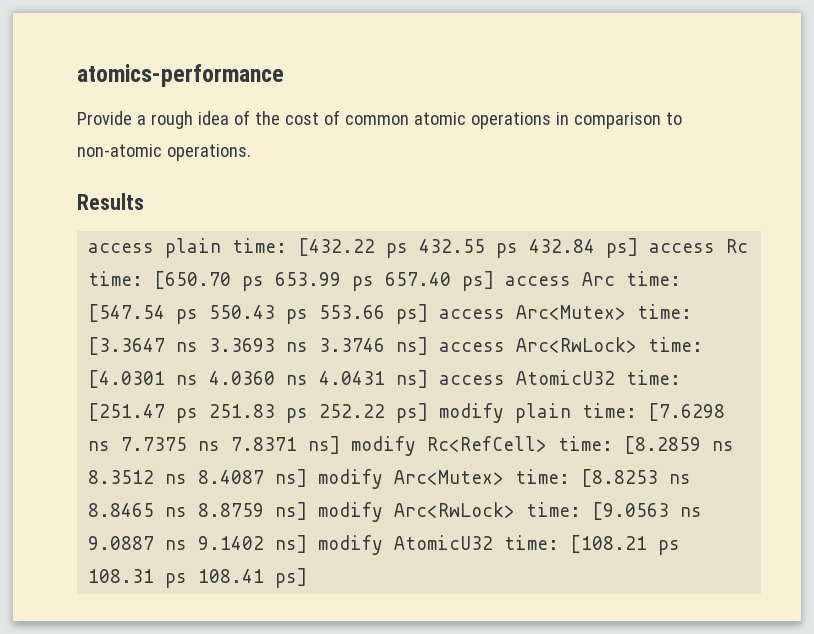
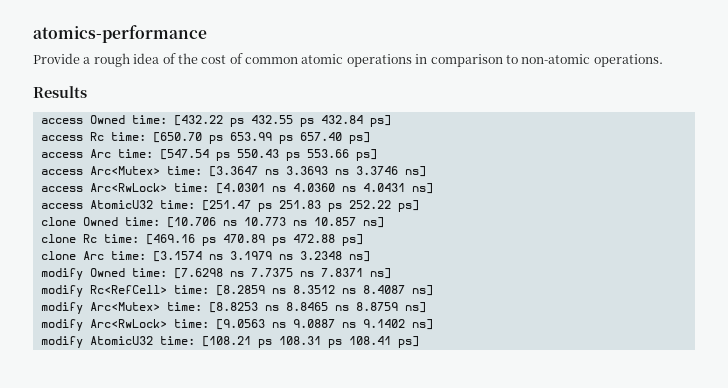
- access plain time:
+ access Owned time:
- [432.22 ps 432.55 ps 432.84 ps] access Rc time:
+ [432.22 ps 432.55 ps 432.84 ps]
+ access Rc time:
- [650.70 ps 653.99 ps 657.40 ps] access Arc time:
+ [650.70 ps 653.99 ps 657.40 ps]
+ access Arc time:
- [547.54 ps 550.43 ps 553.66 ps] access Arc<Mutex> time:
+ [547.54 ps 550.43 ps 553.66 ps]
+ access Arc<Mutex> time:
- [3.3647 ns 3.3693 ns 3.3746 ns] access Arc<RwLock> time:
+ [3.3647 ns 3.3693 ns 3.3746 ns]
+ access Arc<RwLock> time:
- [4.0301 ns 4.0360 ns 4.0431 ns] access AtomicU32 time:
+ [4.0301 ns 4.0360 ns 4.0431 ns]
+ access AtomicU32 time:
- [251.47 ps 251.83 ps 252.22 ps] modify plain time:
+ [251.47 ps 251.83 ps 252.22 ps]
+ clone Owned time: [10.706 ns 10.773 ns 10.857 ns]
+ clone Rc time: [469.16 ps 470.89 ps 472.88 ps]
+ clone Arc time: [3.1574 ns 3.1979 ns 3.2348 ns]
+ modify Owned time:
- [7.6298 ns 7.7375 ns 7.8371 ns] modify Rc<RefCell> time:
+ [7.6298 ns 7.7375 ns 7.8371 ns]
+ modify Rc<RefCell> time:
- [8.2859 ns 8.3512 ns 8.4087 ns] modify Arc<Mutex> time:
+ [8.2859 ns 8.3512 ns 8.4087 ns]
+ modify Arc<Mutex> time:
- [8.8253 ns 8.8465 ns 8.8759 ns] modify Arc<RwLock> time:
+ [8.8253 ns 8.8465 ns 8.8759 ns]
+ modify Arc<RwLock> time:
- [9.0563 ns 9.0887 ns 9.1402 ns] modify AtomicU32 time:
+ [9.0563 ns 9.0887 ns 9.1402 ns]
+ modify AtomicU32 time:

